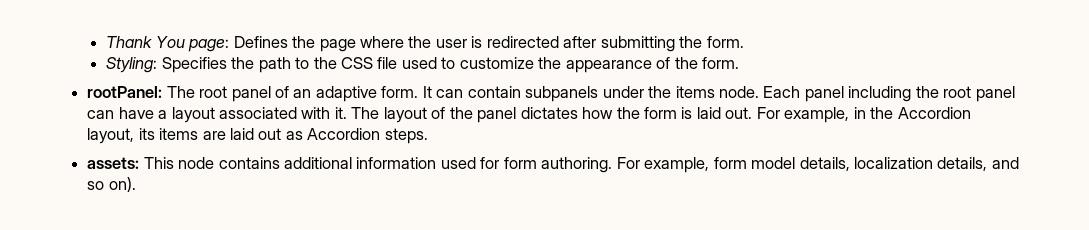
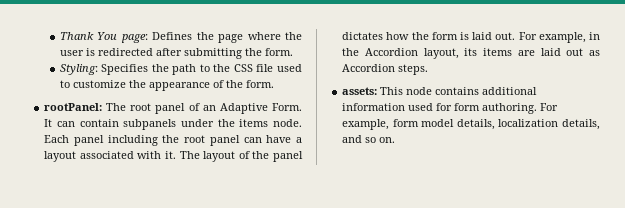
- rootPanel: The root panel of an adaptive form.
+ rootPanel: The root panel of an Adaptive Form.
- For example, form model details, localization details, and so on).
+ For example, form model details, localization details, and so on.

